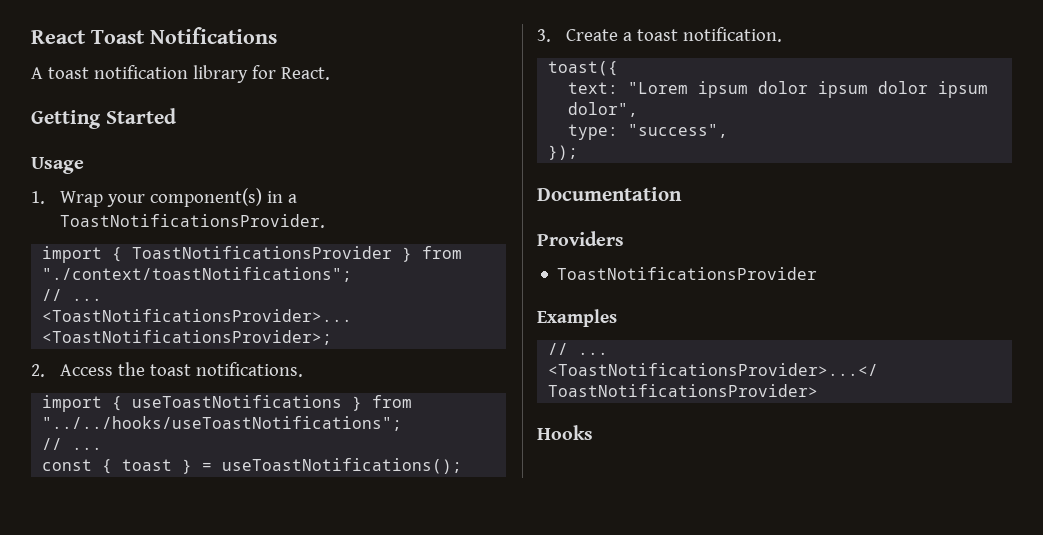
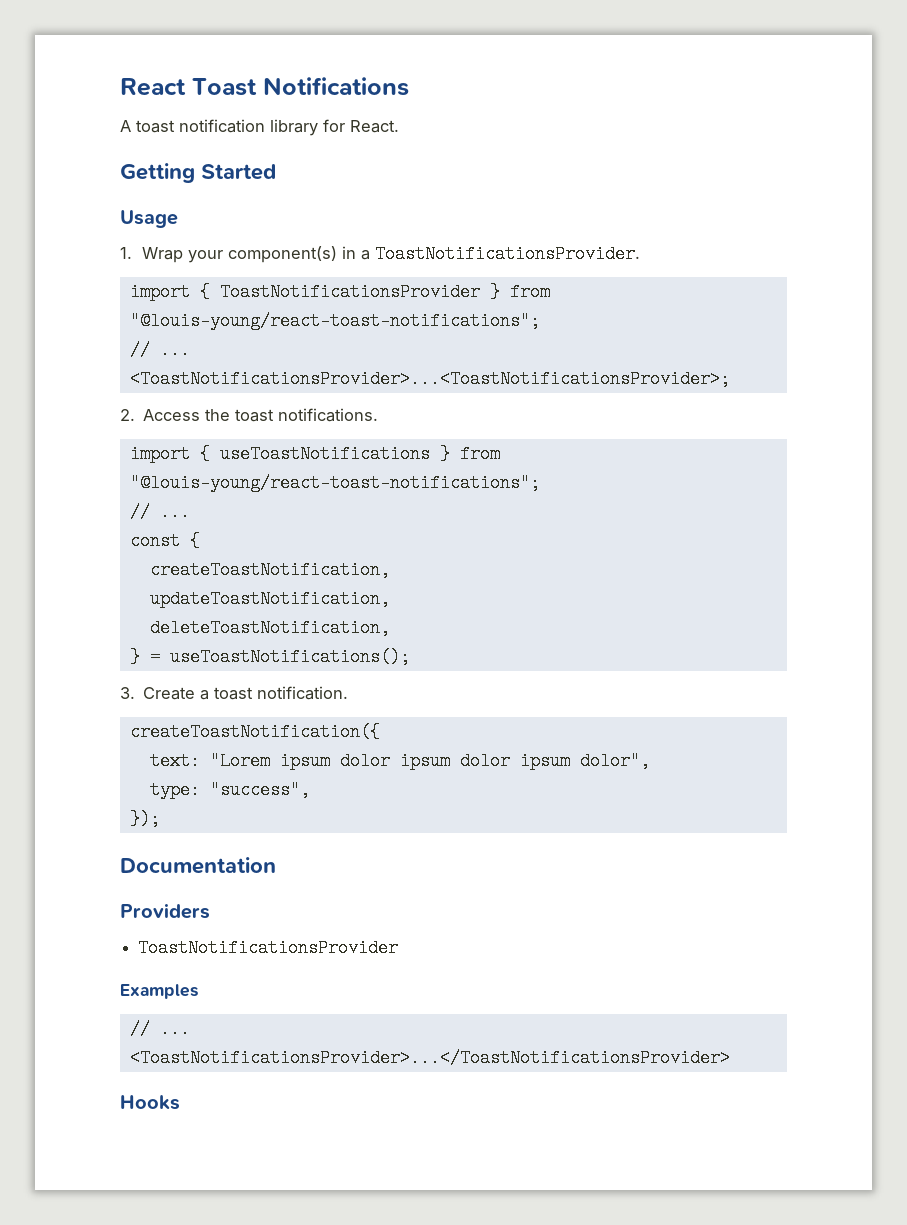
- import { ToastNotificationsProvider } from "./context/toastNotifications";
+ import { ToastNotificationsProvider } from "@louis-young/react-toast-notifications";
- import { useToastNotifications } from "../../hooks/useToastNotifications";
+ import { useToastNotifications } from "@louis-young/react-toast-notifications";
- const { toast } = useToastNotifications();
+ const {
+ createToastNotification,
+ updateToastNotification,
+ deleteToastNotification,
+ } = useToastNotifications();
- toast({
+ createToastNotification({

